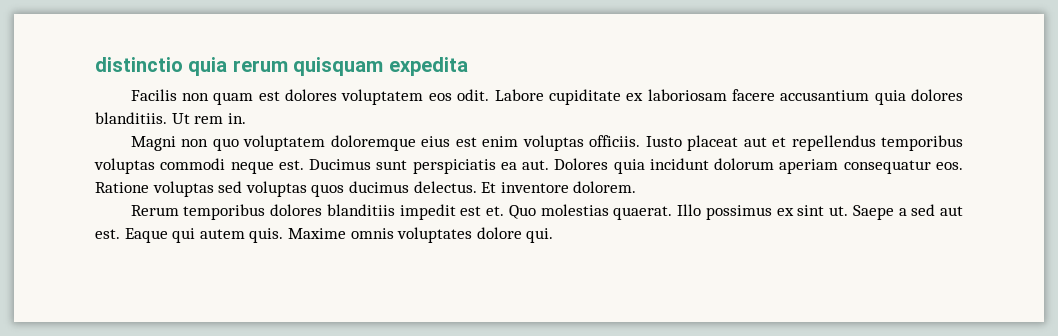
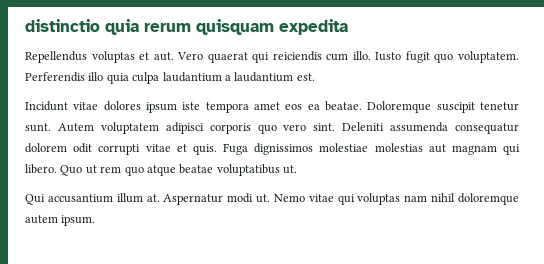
- Facilis non quam est dolores voluptatem eos odit. Labore cupiditate ex laboriosam facere accusantium quia dolores blanditiis. Ut rem in.
- Magni non quo voluptatem doloremque eius est enim voluptas officiis. Iusto placeat aut et repellendus temporibus voluptas commodi neque est. Ducimus sunt perspiciatis ea aut. Dolores quia incidunt dolorum aperiam consequatur eos. Ratione voluptas sed voluptas quos ducimus delectus. Et inventore dolorem.
- Rerum temporibus dolores blanditiis impedit est et. Quo molestias quaerat. Illo possimus ex sint ut. Saepe a sed aut est. Eaque qui autem quis. Maxime omnis voluptates dolore qui.
+ Repellendus voluptas et aut. Vero quaerat qui reiciendis cum illo. Iusto fugit quo voluptatem. Perferendis illo quia culpa laudantium a laudantium est.
+ Incidunt vitae dolores ipsum iste tempora amet eos ea beatae. Doloremque suscipit tenetur sunt. Autem voluptatem adipisci corporis quo vero sint. Deleniti assumenda consequatur dolorem odit corrupti vitae et quis. Fuga dignissimos molestiae molestias aut magnam qui libero. Quo ut rem quo atque beatae voluptatibus ut.
+ Qui accusantium illum at. Aspernatur modi ut. Nemo vitae qui voluptas nam nihil doloremque autem ipsum.

